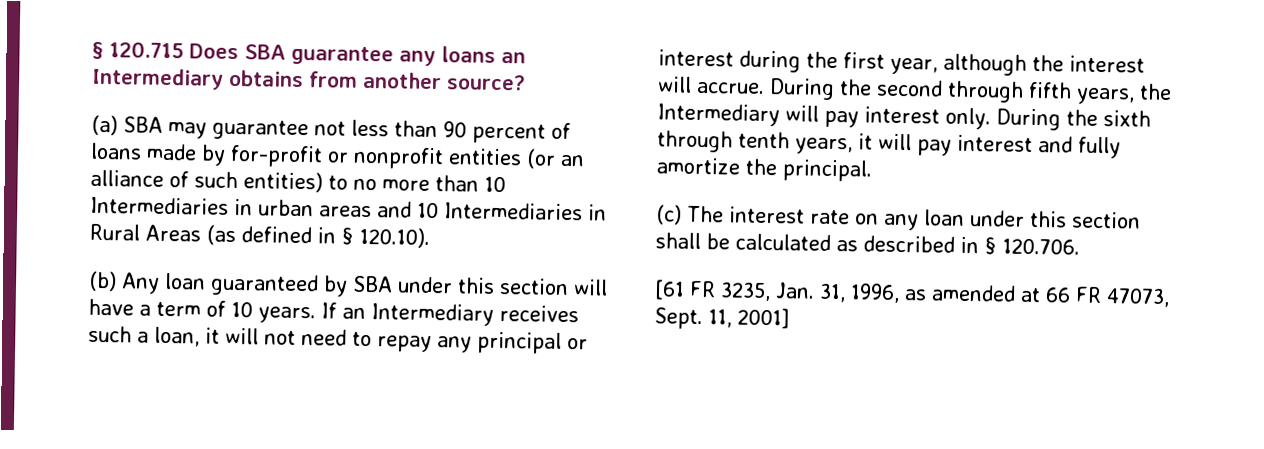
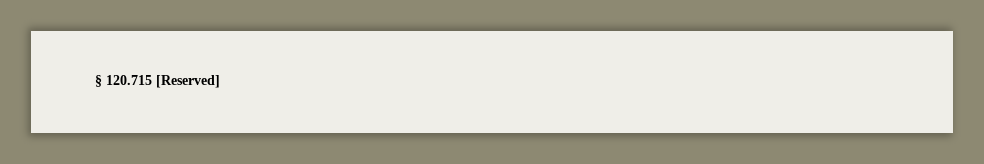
- § 120.715 Does SBA guarantee any loans an Intermediary obtains from another source?
- (a) SBA may guarantee not less than 90 percent of loans made by for-profit or nonprofit entities (or an alliance of such entities) to no more than 10 Intermediaries in urban areas and 10 Intermediaries in Rural Areas (as defined in § 120.10).
- (b) Any loan guaranteed by SBA under this section will have a term of 10 years. If an Intermediary receives such a loan, it will not need to repay any principal or interest during the first year, although the interest will accrue. During the second through fifth years, the Intermediary will pay interest only. During the sixth through tenth years, it will pay interest and fully amortize the principal.
- (c) The interest rate on any loan under this section shall be calculated as described in § 120.706.
- [61 FR 3235, Jan. 31, 1996, as amended at 66 FR 47073, Sept. 11, 2001]
+ § 120.715 [Reserved]

